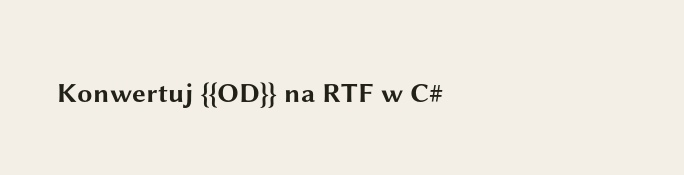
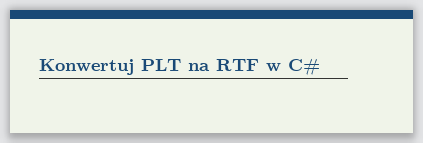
- Konwertuj {{OD}} na RTF w C#
+ Konwertuj PLT na RTF w C#

